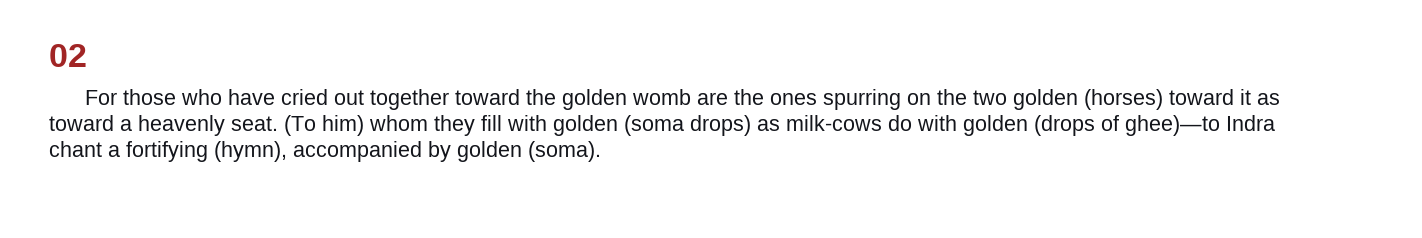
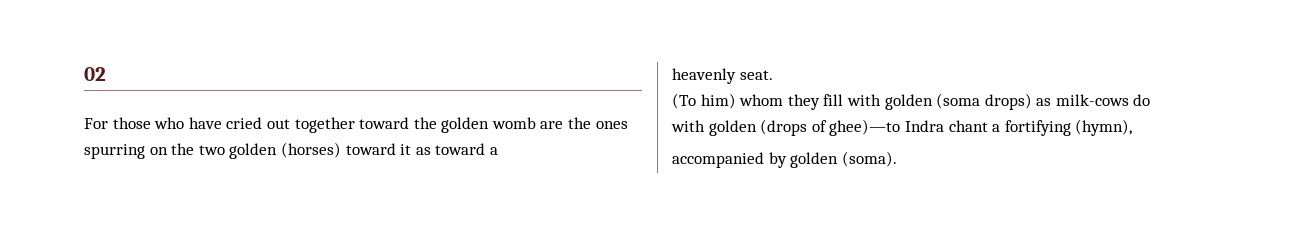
- For those who have cried out together toward the golden womb are the ones spurring on the two golden (horses) toward it as toward a heavenly seat. (To him) whom they fill with golden (soma drops) as milk-cows do with golden (drops of ghee)—to Indra chant a fortifying (hymn), accompanied by golden (soma).
+ For those who have cried out together toward the golden womb are the ones spurring on the two golden (horses) toward it as toward a
+ heavenly seat.
+ (To him) whom they fill with golden (soma drops) as milk-cows do
+ with golden (drops of ghee)—to Indra chant a fortifying (hymn),
+ accompanied by golden (soma).

